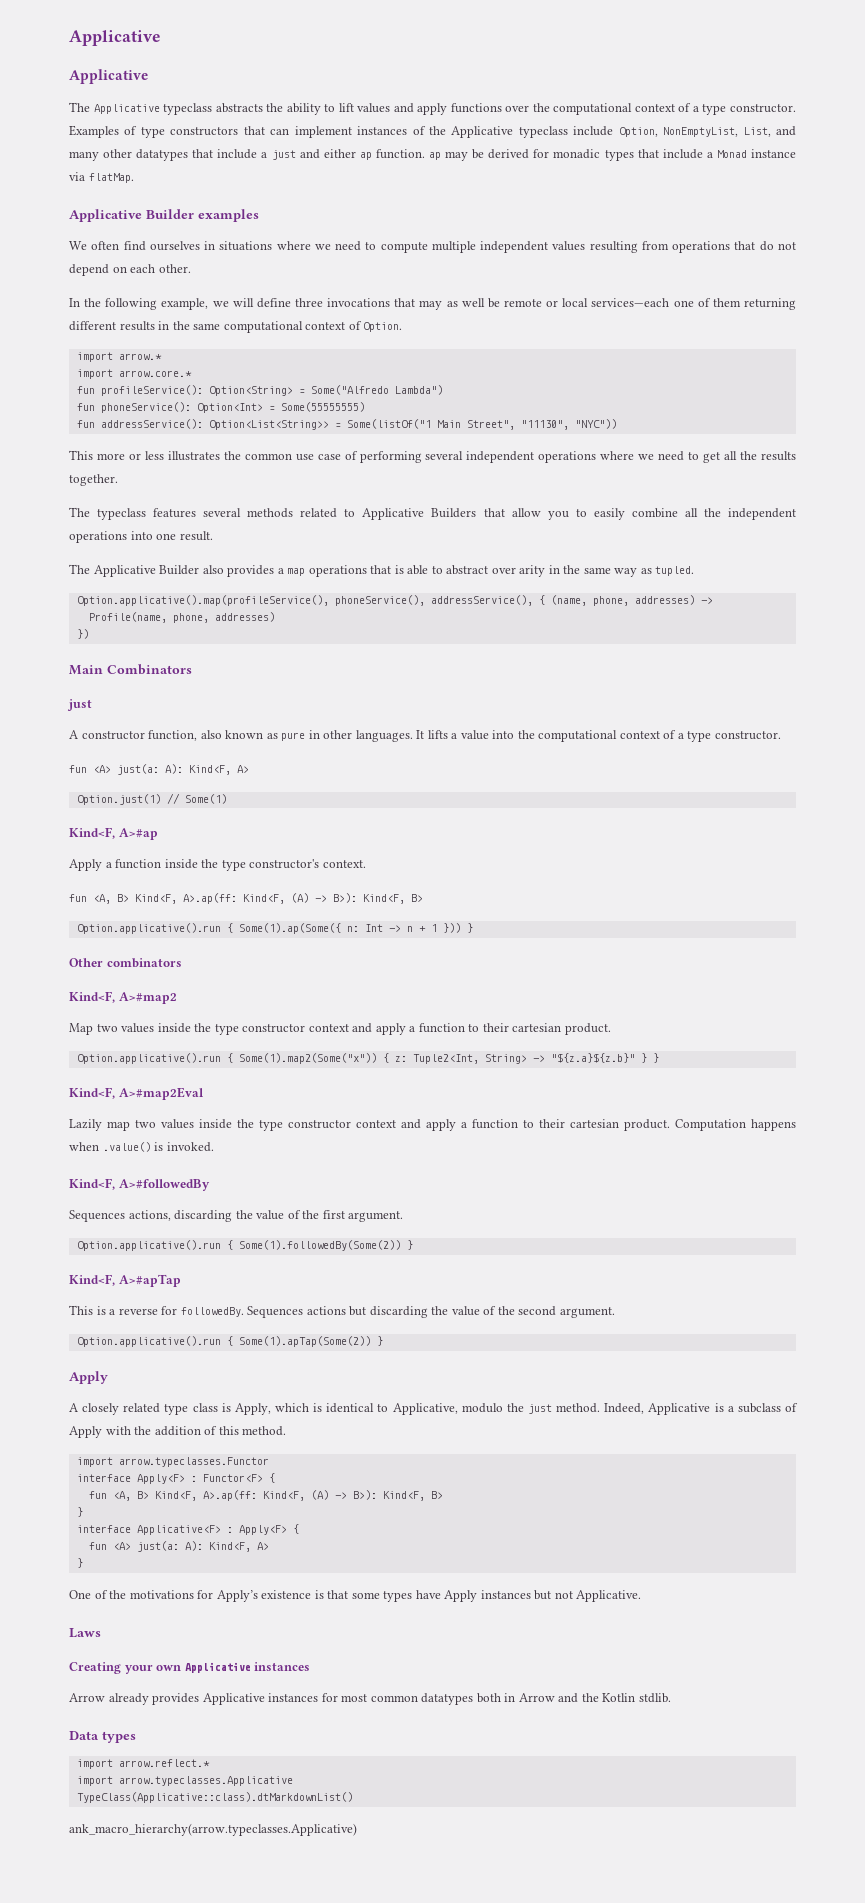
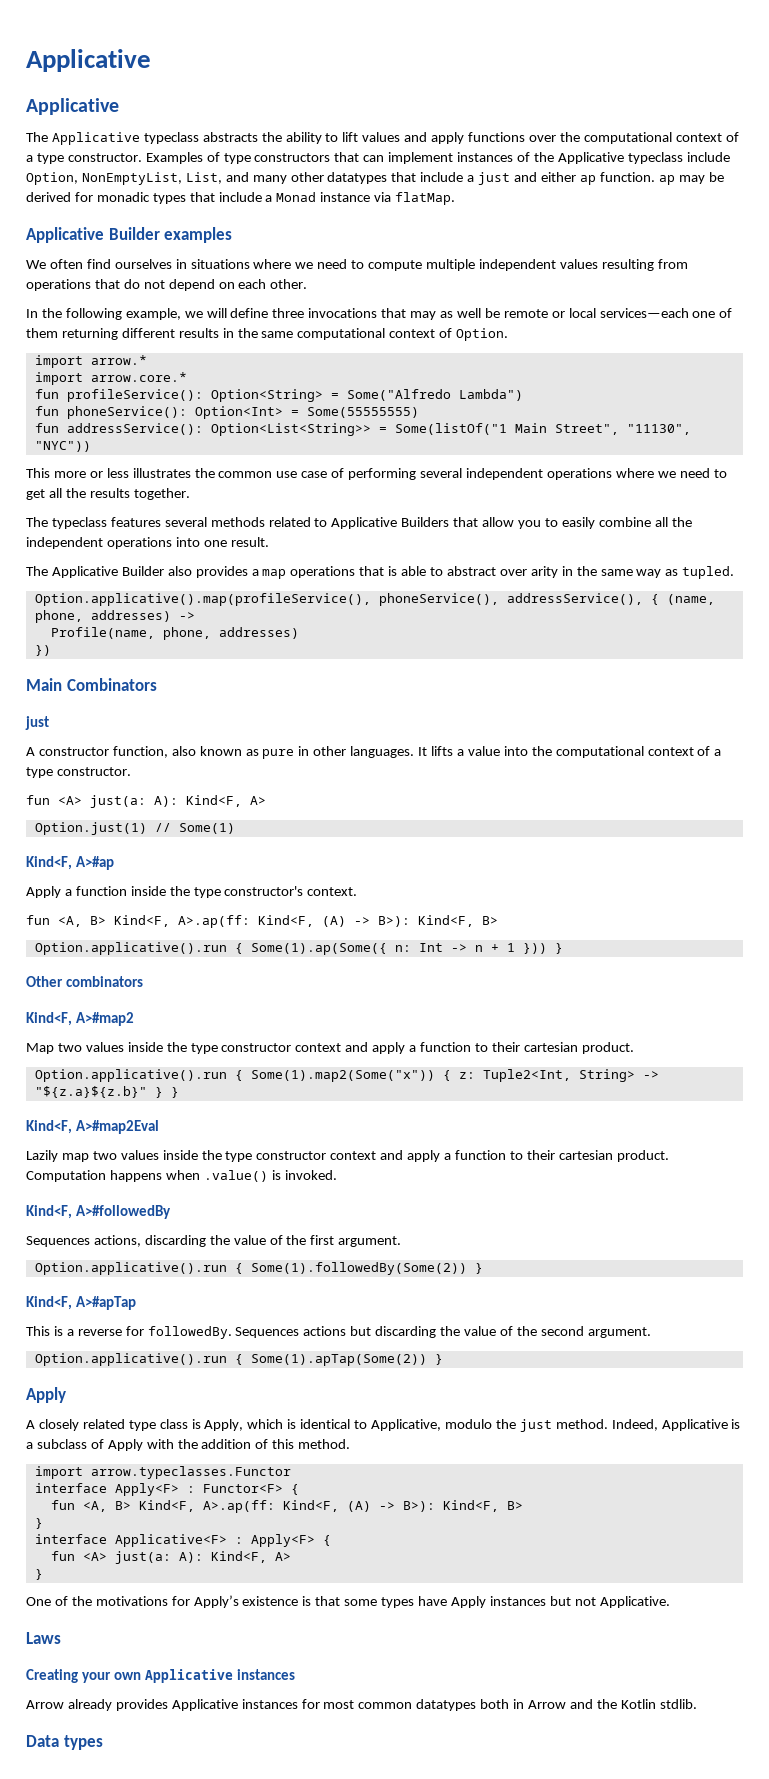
- import arrow.reflect.*
- import arrow.typeclasses.Applicative
- TypeClass(Applicative::class).dtMarkdownList()
- ank_macro_hierarchy(arrow.typeclasses.Applicative)

